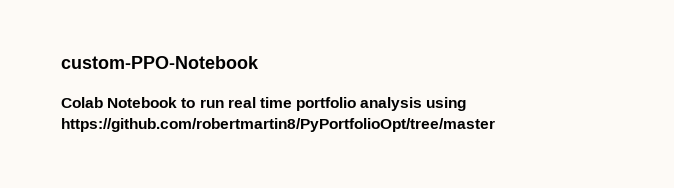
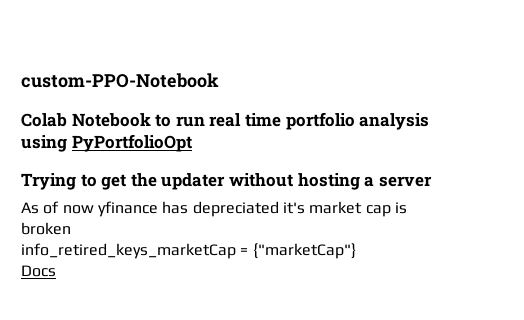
- Colab Notebook to run real time portfolio analysis using https://github.com/robertmartin8/PyPortfolioOpt/tree/master
+ Colab Notebook to run real time portfolio analysis using PyPortfolioOpt
+ Trying to get the updater without hosting a server
+ As of now yfinance has depreciated it's market cap is broken
+ info_retired_keys_marketCap = {"marketCap"}
+ Docs

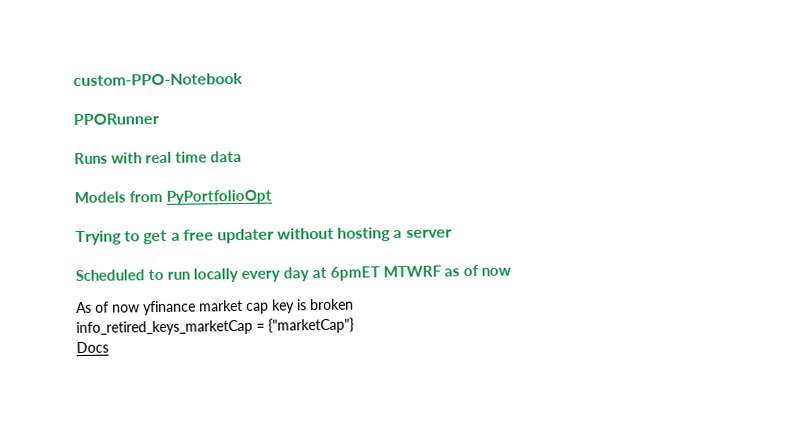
- Colab Notebook to run real time portfolio analysis using PyPortfolioOpt
+ PPORunner
+ Runs with real time data
+ Models from PyPortfolioOpt
- Trying to get the updater without hosting a server
+ Trying to get a free updater without hosting a server
+ Scheduled to run locally every day at 6pmET MTWRF as of now
- As of now yfinance has depreciated it's market cap is broken
+ As of now yfinance market cap key is broken

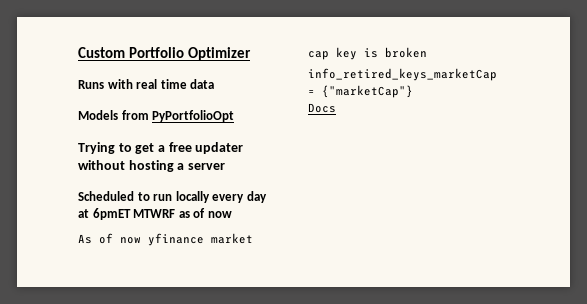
- custom-PPO-Notebook
- PPORunner
+ Custom Portfolio Optimizer

